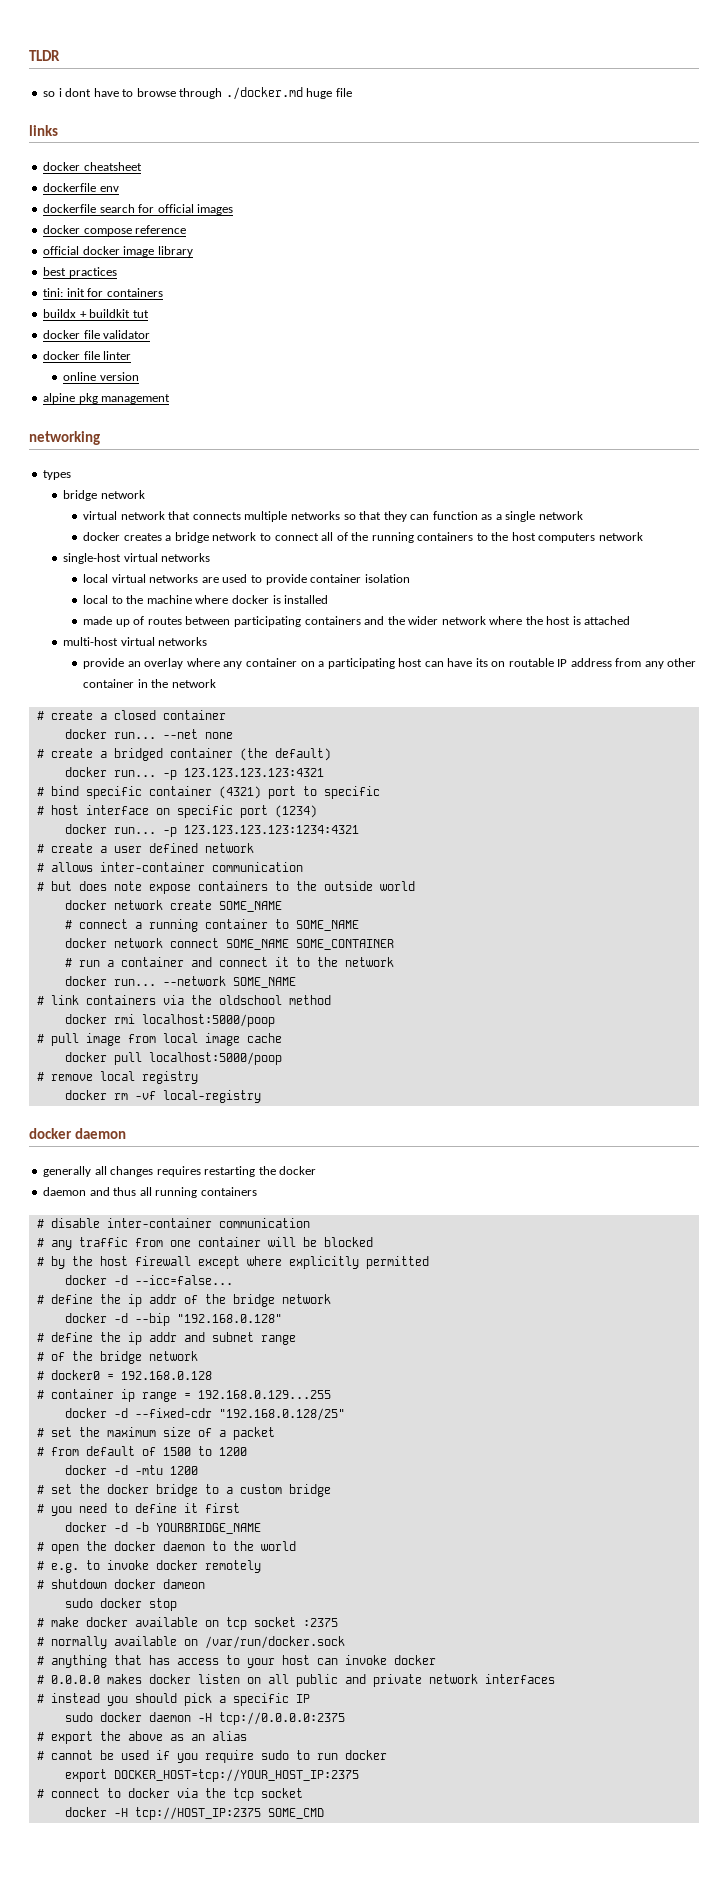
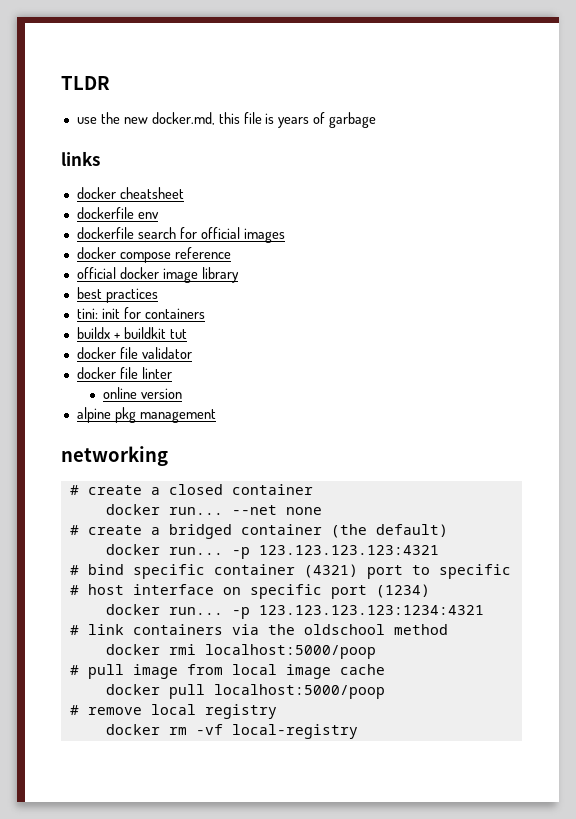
- so i dont have to browse through ./docker.md huge file
+ use the new docker.md, this file is years of garbage
- types
- bridge network
- virtual network that connects multiple networks so that they can function as a single network
- docker creates a bridge network to connect all of the running containers to the host computers network
- single-host virtual networks
- local virtual networks are used to provide container isolation
- local to the machine where docker is installed
- made up of routes between participating containers and the wider network where the host is attached
- multi-host virtual networks
- provide an overlay where any container on a participating host can have its on routable IP address from any other container in the network
- # create a user defined network
- # allows inter-container communication
- # but does note expose containers to the outside world
- docker network create SOME_NAME
- # connect a running container to SOME_NAME
- docker network connect SOME_NAME SOME_CONTAINER
- # run a container and connect it to the network
- docker run... --network SOME_NAME
  docker rm -vf local-registry
- docker daemon
- generally all changes requires restarting the docker
- daemon and thus all running containers
- # disable inter-container communication
- # any traffic from one container will be blocked
- # by the host firewall except where explicitly permitted
- docker -d --icc=false...
- # define the ip addr of the bridge network
- docker -d --bip "192.168.0.128"
- # define the ip addr and subnet range
- # of the bridge network
- # docker0 = 192.168.0.128
- # container ip range = 192.168.0.129...255
- docker -d --fixed-cdr "192.168.0.128/25"
- # set the maximum size of a packet
- # from default of 1500 to 1200
- docker -d -mtu 1200
- # set the docker bridge to a custom bridge
- # you need to define it first
- docker -d -b YOURBRIDGE_NAME
- # open the docker daemon to the world
- # e.g. to invoke docker remotely
- # shutdown docker dameon
- sudo docker stop
- # make docker available on tcp socket :2375
- # normally available on /var/run/docker.sock
- # anything that has access to your host can invoke docker
- # 0.0.0.0 makes docker listen on all public and private network interfaces
- # instead you should pick a specific IP
- sudo docker daemon -H tcp://0.0.0.0:2375
- # export the above as an alias
- # cannot be used if you require sudo to run docker
- export DOCKER_HOST=tcp://YOUR_HOST_IP:2375
- # connect to docker via the tcp socket
- docker -H tcp://HOST_IP:2375 SOME_CMD

